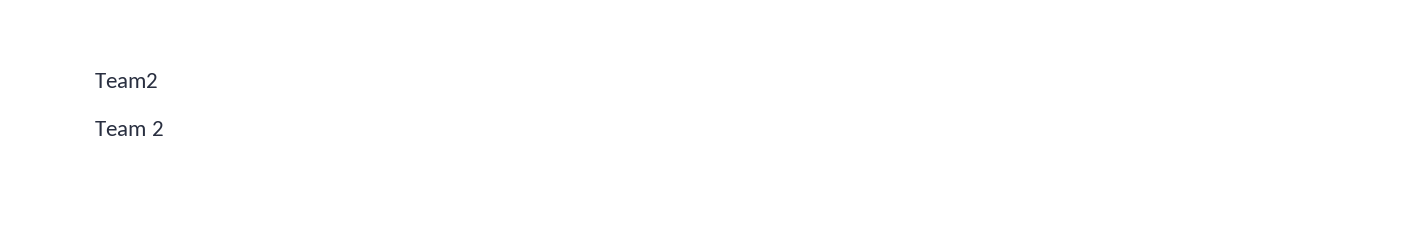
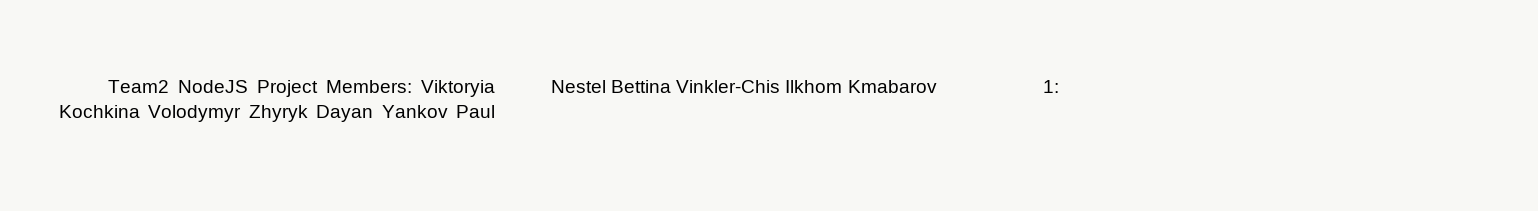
- Team2
- Team 2
+ Team2 NodeJS Project Members: Viktoryia Kochkina Volodymyr Zhyryk Dayan Yankov Paul Nestel Bettina Vinkler-Chis Ilkhom Kmabarov
+ 1:

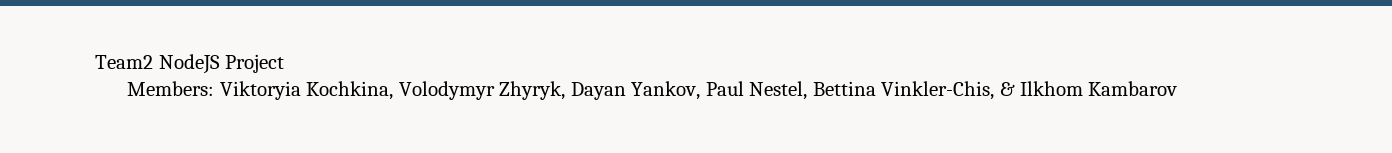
- Team2 NodeJS Project Members: Viktoryia Kochkina Volodymyr Zhyryk Dayan Yankov Paul Nestel Bettina Vinkler-Chis Ilkhom Kmabarov
- 1:
+ Team2 NodeJS Project
+ Members: Viktoryia Kochkina, Volodymyr Zhyryk, Dayan Yankov, Paul Nestel, Bettina Vinkler-Chis, & Ilkhom Kambarov

